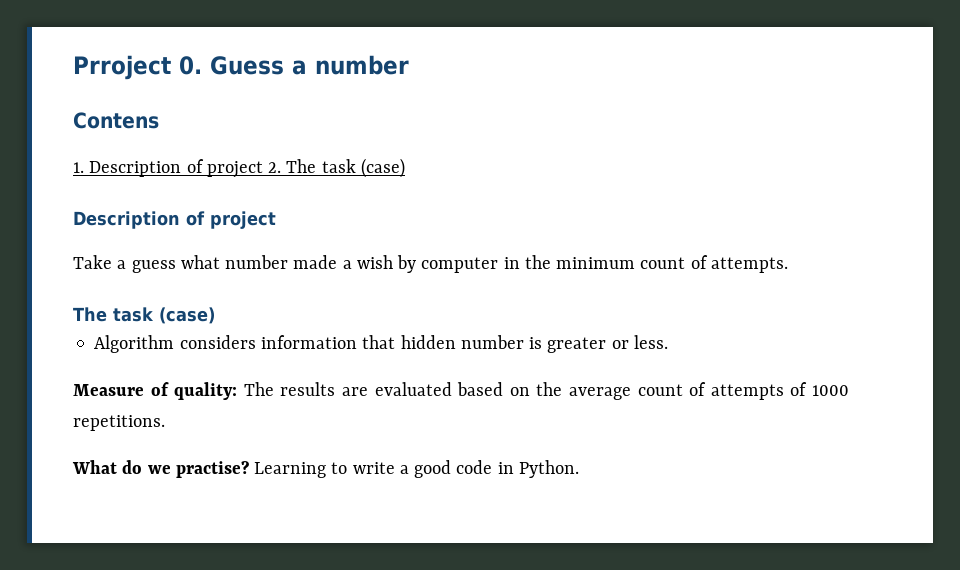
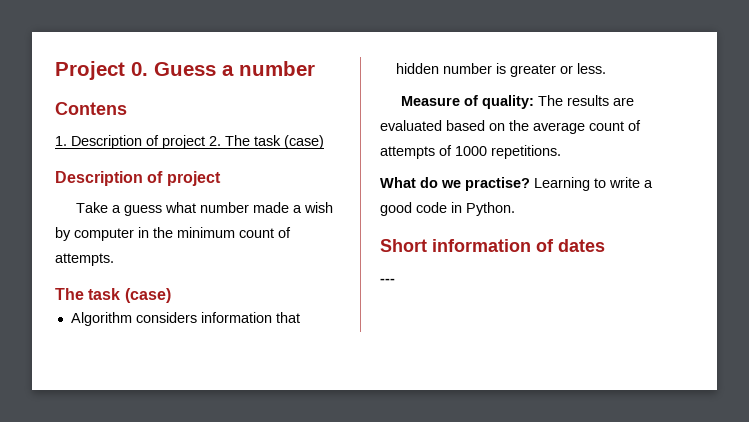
- Prroject 0. Guess a number
+ Project 0. Guess a number
+ Short information of dates
+ ---

